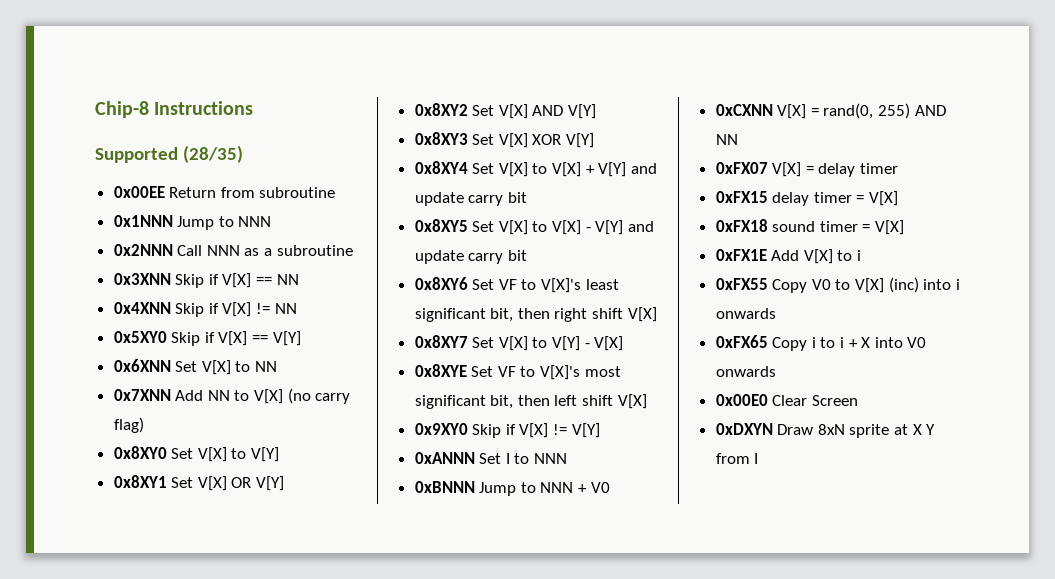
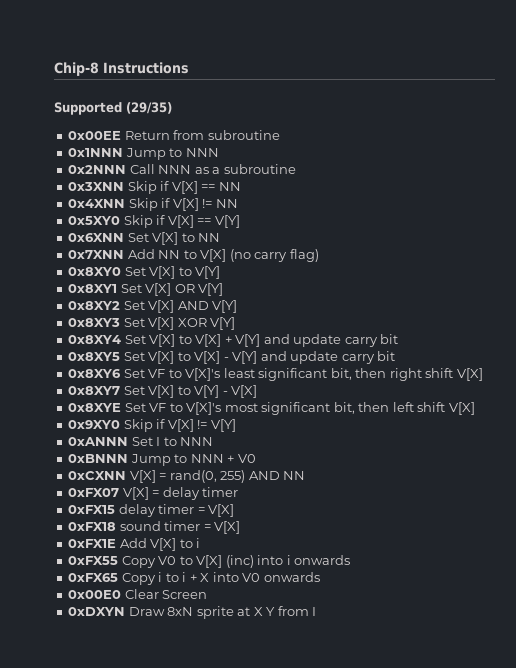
- Supported (28/35)
+ Supported (29/35)

